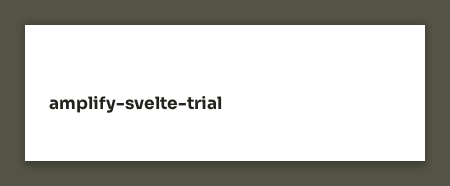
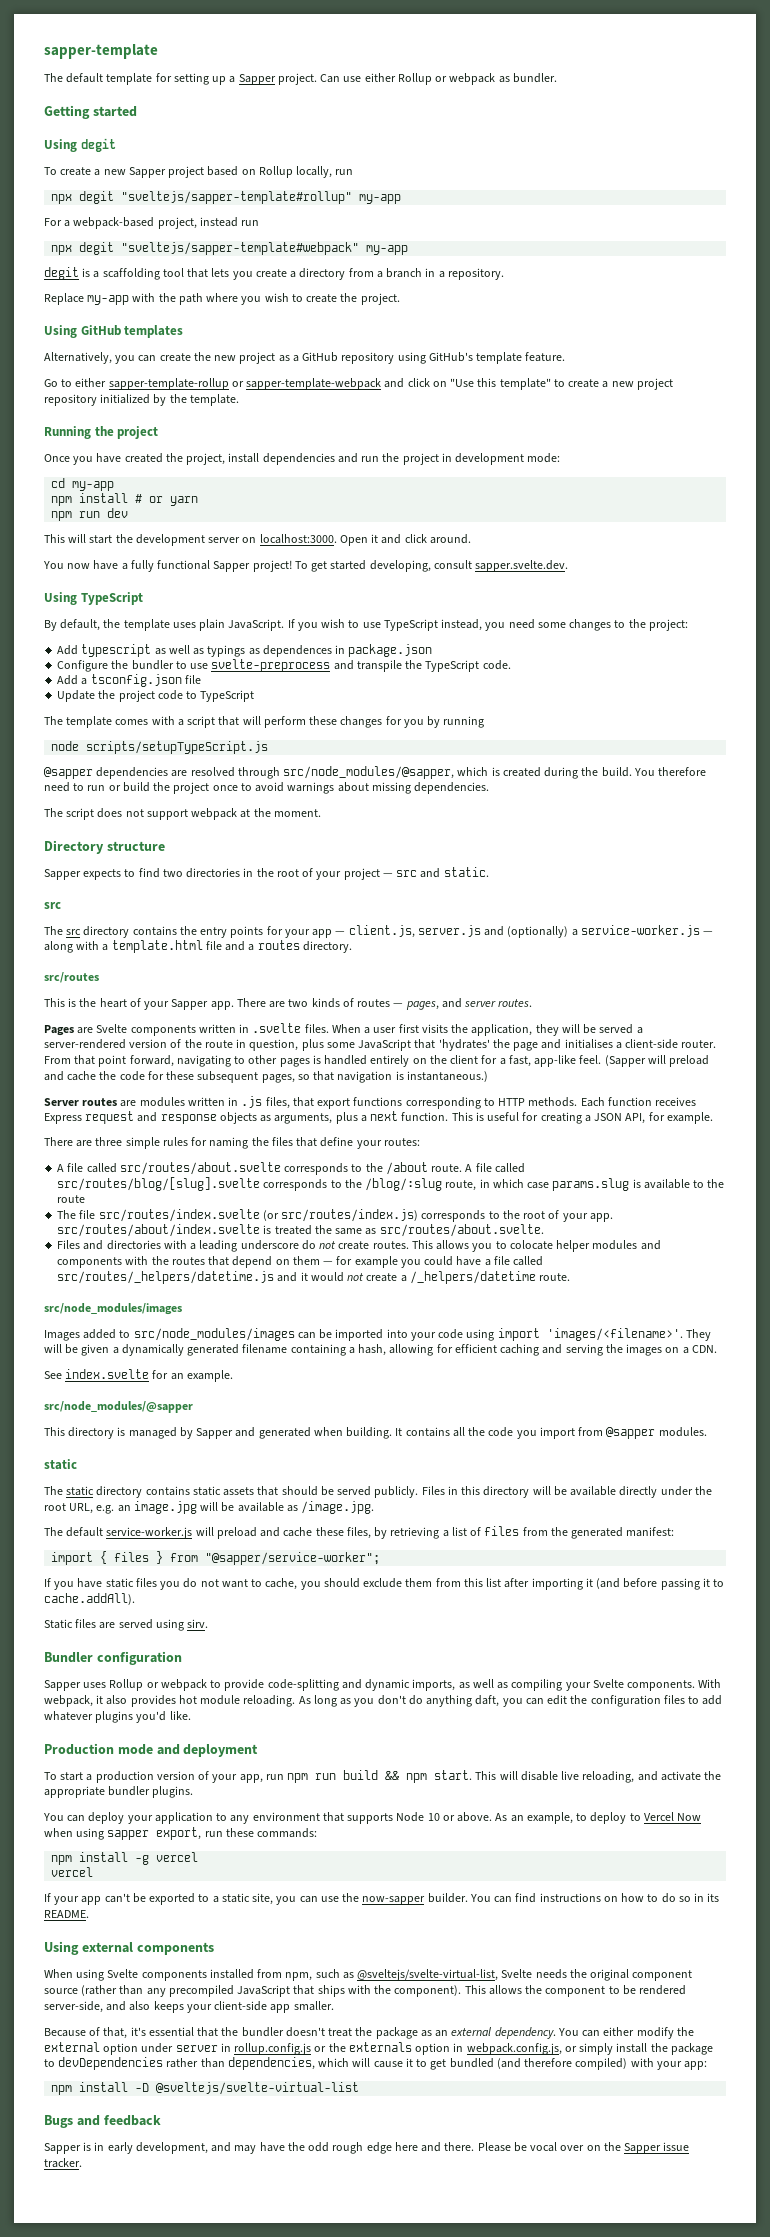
- amplify-svelte-trial
+ sapper-template
+ The default template for setting up a Sapper project. Can use either Rollup or webpack as bundler.
+ Getting started
+ Using degit
+ To create a new Sapper project based on Rollup locally, run
+ npx degit "sveltejs/sapper-template#rollup" my-app
+ For a webpack-based project, instead run
+ npx degit "sveltejs/sapper-template#webpack" my-app
+ degit is a scaffolding tool that lets you create a directory from a branch in a repository.
+ Replace my-app with the path where you wish to create the project.
+ Using GitHub templates
+ Alternatively, you can create the new project as a GitHub repository using GitHub's template feature.
+ Go to either sapper-template-rollup or sapper-template-webpack and click on "Use this template" to create a new project repository initialized by the template.
+ Running the project
+ Once you have created the project, install dependencies and run the project in development mode:
+ cd my-app
+ npm install # or yarn
+ npm run dev
+ This will start the development server on localhost:3000. Open it and click around.
+ You now have a fully functional Sapper project! To get started developing, consult sapper.svelte.dev.
+ Using TypeScript
+ By default, the template uses plain JavaScript. If you wish to use TypeScript instead, you need some changes to the project:
+ Add typescript as well as typings as dependences in package.json
+ Configure the bundler to use svelte-preprocess and transpile the TypeScript code.
+ Add a tsconfig.json file
+ Update the project code to TypeScript
+ The template comes with a script that will perform these changes for you by running
+ node scripts/setupTypeScript.js
+ @sapper dependencies are resolved through src/node_modules/@sapper, which is created during the build. You therefore need to run or build the project once to avoid warnings about missing dependencies.
+ The script does not support webpack at the moment.
+ Directory structure
+ Sapper expects to find two directories in the root of your project — src and static.
+ src
+ The src directory contains the entry points for your app — client.js, server.js and (optionally) a service-worker.js — along with a template.html file and a routes directory.
+ src/routes
+ This is the heart of your Sapper app. There are two kinds of routes — pages, and server routes.
+ Pages are Svelte components written in .svelte files. When a user first visits the application, they will be served a server-rendered version of the route in question, plus some JavaScript that 'hydrates' the page and initialises a client-side router. From that point forward, navigating to other pages is handled entirely on the client for a fast, app-like feel. (Sapper will preload and cache the code for these subsequent pages, so that navigation is instantaneous.)
+ Server routes are modules written in .js files, that export functions corresponding to HTTP methods. Each function receives Express request and response objects as arguments, plus a next function. This is useful for creating a JSON API, for example.
+ There are three simple rules for naming the files that define your routes:
+ A file called src/routes/about.svelte corresponds to the /about route. A file called src/routes/blog/[slug].svelte corresponds to the /blog/:slug route, in which case params.slug is available to the route
+ The file src/routes/index.svelte (or src/routes/index.js) corresponds to the root of your app. src/routes/about/index.svelte is treated the same as src/routes/about.svelte.
+ Files and directories with a leading underscore do not create routes. This allows you to colocate helper modules and components with the routes that depend on them — for example you could have a file called src/routes/_helpers/datetime.js and it would not create a /_helpers/datetime route.
+ src/node_modules/images
+ Images added to src/node_modules/images can be imported into your code using import 'images/<filename>'. They will be given a dynamically generated filename containing a hash, allowing for efficient caching and serving the images on a CDN.
+ See index.svelte for an example.
+ src/node_modules/@sapper
+ This directory is managed by Sapper and generated when building. It contains all the code you import from @sapper modules.
+ static
+ The static directory contains static assets that should be served publicly. Files in this directory will be available directly under the root URL, e.g. an image.jpg will be available as /image.jpg.
+ The default service-worker.js will preload and cache these files, by retrieving a list of files from the generated manifest:
+ import { files } from "@sapper/service-worker";
+ If you have static files you do not want to cache, you should exclude them from this list after importing it (and before passing it to cache.addAll).
+ Static files are served using sirv.
+ Bundler configuration
+ Sapper uses Rollup or webpack to provide code-splitting and dynamic imports, as well as compiling your Svelte components. With webpack, it also provides hot module reloading. As long as you don't do anything daft, you can edit the configuration files to add whatever plugins you'd like.
+ Production mode and deployment
+ To start a production version of your app, run npm run build && npm start. This will disable live reloading, and activate the appropriate bundler plugins.
+ You can deploy your application to any environment that supports Node 10 or above. As an example, to deploy to Vercel Now when using sapper export, run these commands:
+ npm install -g vercel
+ vercel
+ If your app can't be exported to a static site, you can use the now-sapper builder. You can find instructions on how to do so in its README.
+ Using external components
+ When using Svelte components installed from npm, such as @sveltejs/svelte-virtual-list, Svelte needs the original component source (rather than any precompiled JavaScript that ships with the component). This allows the component to be rendered server-side, and also keeps your client-side app smaller.
+ Because of that, it's essential that the bundler doesn't treat the package as an external dependency. You can either modify the external option under server in rollup.config.js or the externals option in webpack.config.js, or simply install the package to devDependencies rather than dependencies, which will cause it to get bundled (and therefore compiled) with your app:
+ npm install -D @sveltejs/svelte-virtual-list
+ Bugs and feedback
+ Sapper is in early development, and may have the odd rough edge here and there. Please be vocal over on the Sapper issue tracker.

